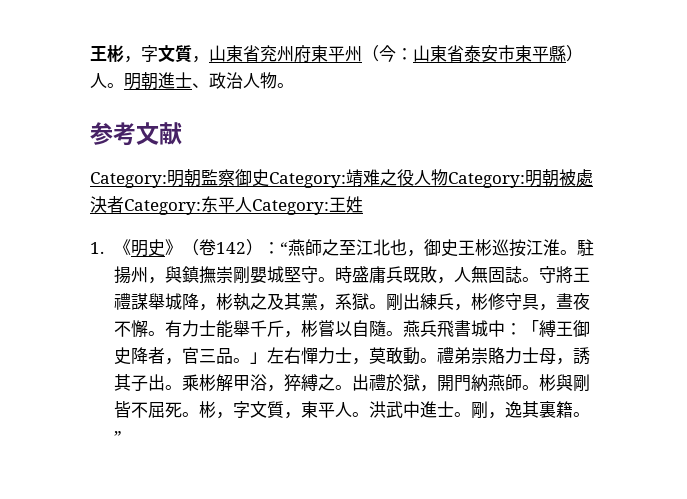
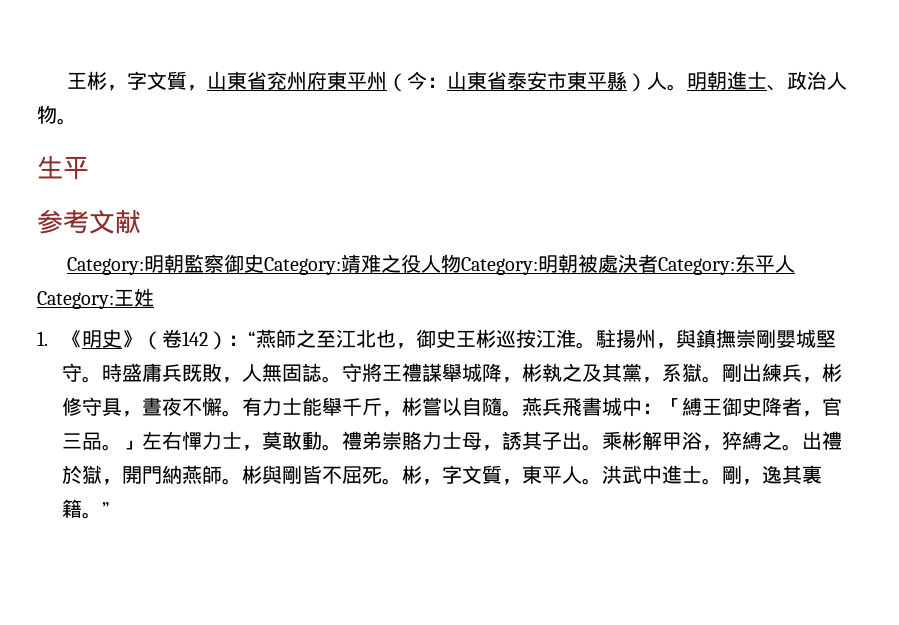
+ 生平

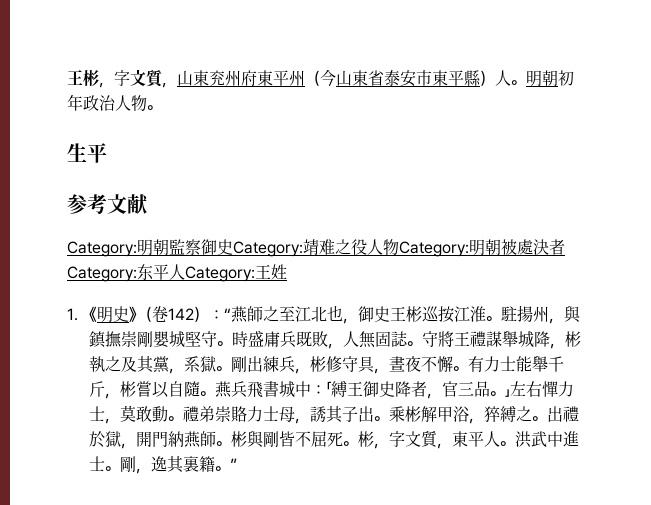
- 王彬，字文質，山東省兖州府東平州（今：山東省泰安市東平縣）人。
+ 王彬，字文質，山東兖州府東平州（今山東省泰安市東平縣）人。
- 明朝進士、政治人物。
+ 明朝初年政治人物。

